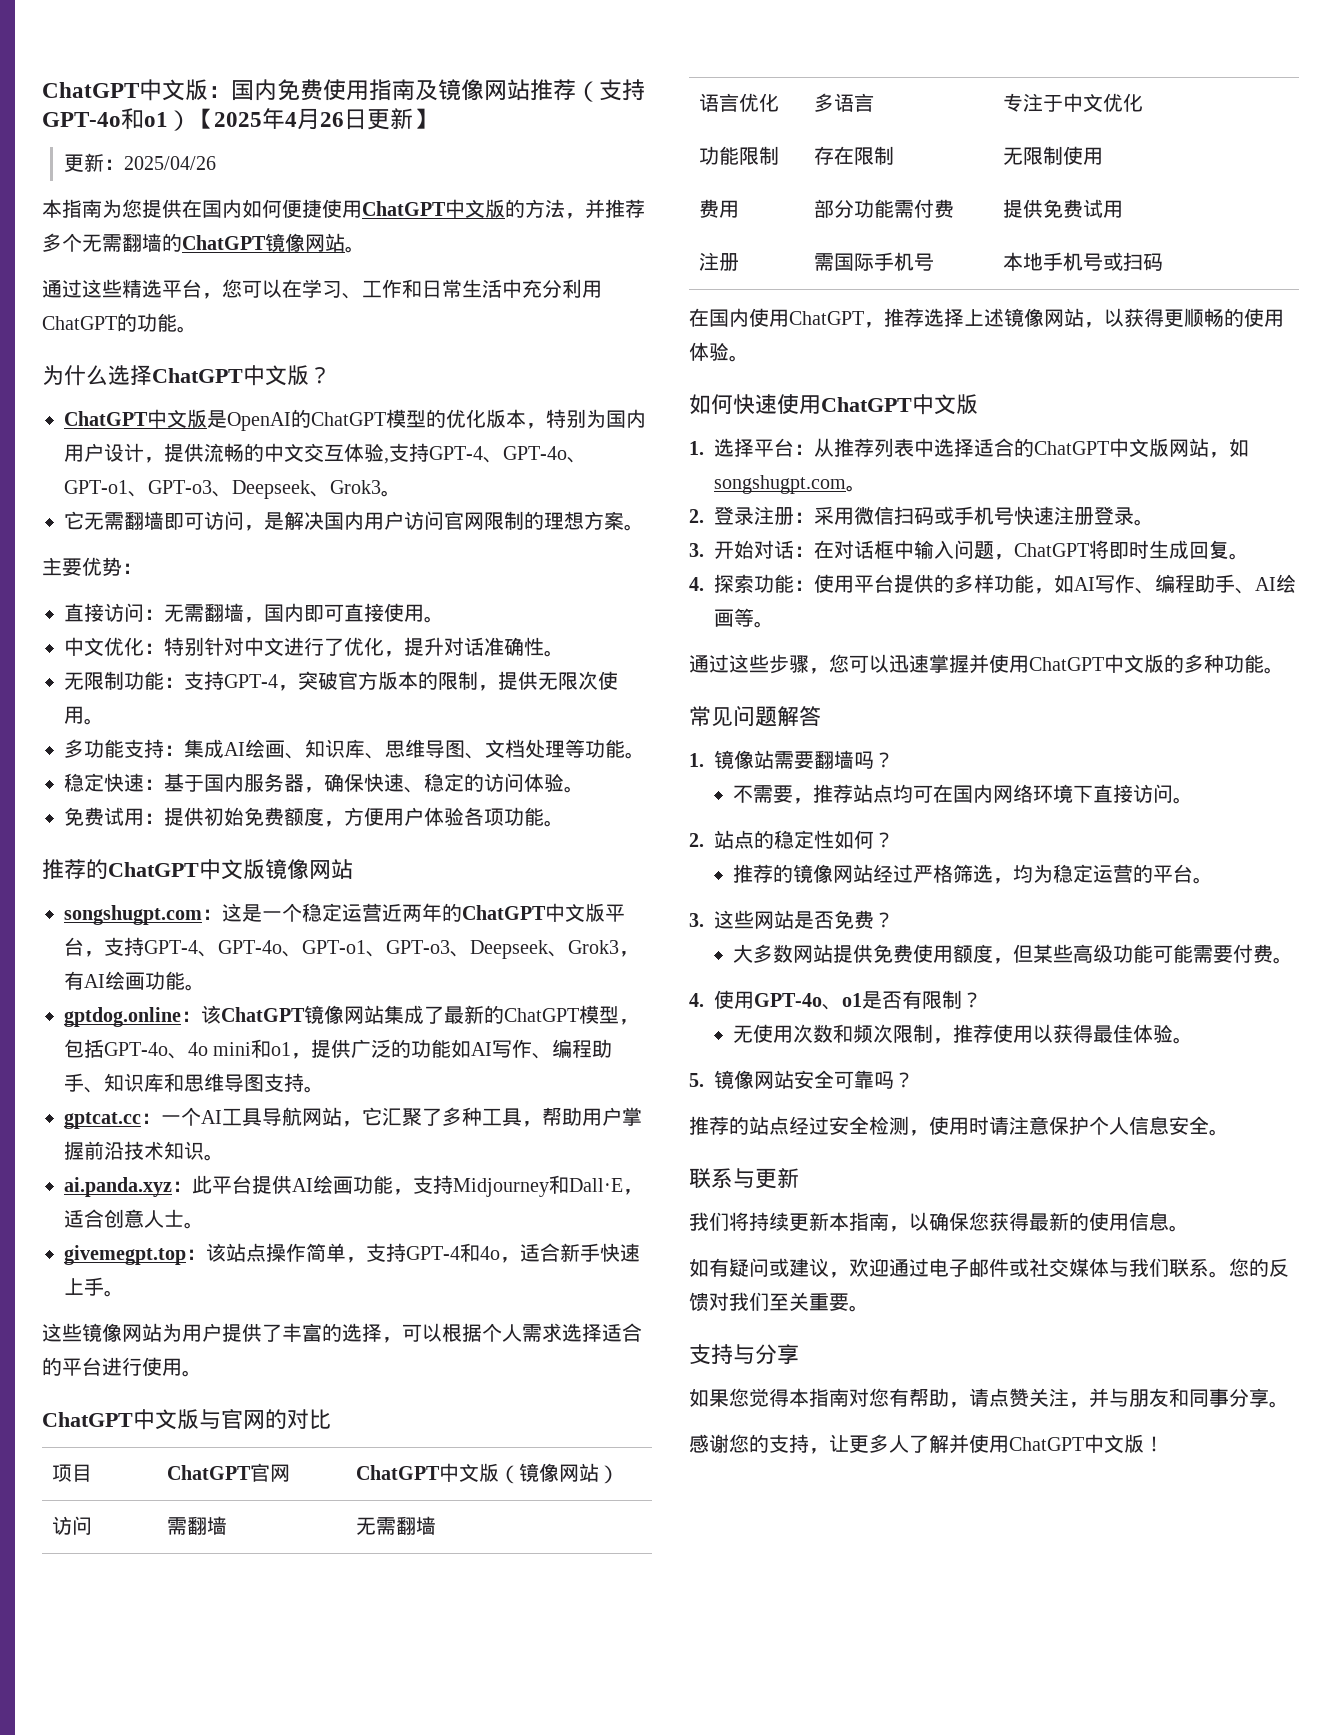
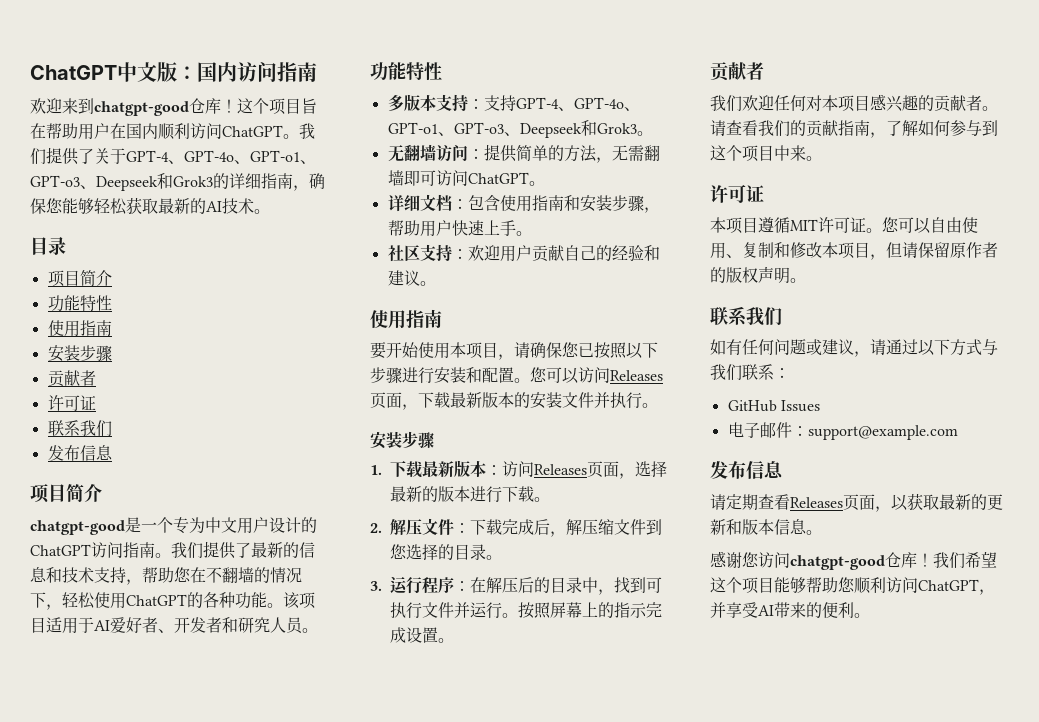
- ChatGPT中文版：国内免费使用指南及镜像网站推荐（支持GPT-4o和o1）【2025年4月26日更新】
- 更新：2025/04/26
- 本指南为您提供在国内如何便捷使用ChatGPT中文版的方法，并推荐多个无需翻墙的ChatGPT镜像网站。
- 通过这些精选平台，您可以在学习、工作和日常生活中充分利用ChatGPT的功能。
- 为什么选择ChatGPT中文版？
- ChatGPT中文版是OpenAI的ChatGPT模型的优化版本，特别为国内用户设计，提供流畅的中文交互体验,支持GPT-4、GPT-4o、GPT-o1、GPT-o3、Deepseek、Grok3。
+ ChatGPT中文版：国内访问指南
+ 欢迎来到chatgpt-good仓库！这个项目旨在帮助用户在国内顺利访问ChatGPT。我们提供了关于GPT-4、GPT-4o、GPT-o1、GPT-o3、Deepseek和Grok3的详细指南，确保您能够轻松获取最新的AI技术。
+ 目录
+ 项目简介
+ 功能特性
+ 使用指南
+ 安装步骤
+ 贡献者
+ 许可证
+ 联系我们
+ 发布信息
+ 项目简介
+ chatgpt-good是一个专为中文用户设计的ChatGPT访问指南。我们提供了最新的信息和技术支持，帮助您在不翻墙的情况下，轻松使用ChatGPT的各种功能。该项目适用于AI爱好者、开发者和研究人员。
+ 功能特性
+ 多版本支持：支持GPT-4、GPT-4o、GPT-o1、GPT-o3、Deepseek和Grok3。
- 它无需翻墙即可访问，是解决国内用户访问官网限制的理想方案。
- 主要优势：
- 直接访问：无需翻墙，国内即可直接使用。
- 中文优化：特别针对中文进行了优化，提升对话准确性。
- 无限制功能：支持GPT-4，突破官方版本的限制，提供无限次使用。
- 多功能支持：集成AI绘画、知识库、思维导图、文档处理等功能。
- 稳定快速：基于国内服务器，确保快速、稳定的访问体验。
- 免费试用：提供初始免费额度，方便用户体验各项功能。
- 推荐的ChatGPT中文版镜像网站
- songshugpt.com：这是一个稳定运营近两年的ChatGPT中文版平台，支持GPT-4、GPT-4o、GPT-o1、GPT-o3、Deepseek、Grok3，有AI绘画功能。
- gptdog.online：该ChatGPT镜像网站集成了最新的ChatGPT模型，包括GPT-4o、4o mini和o1，提供广泛的功能如AI写作、编程助手、知识库和思维导图支持。
- gptcat.cc：一个AI工具导航网站，它汇聚了多种工具，帮助用户掌握前沿技术知识。
- ai.panda.xyz：此平台提供AI绘画功能，支持Midjourney和Dall·E，适合创意人士。
- givemegpt.top：该站点操作简单，支持GPT-4和4o，适合新手快速上手。
- 这些镜像网站为用户提供了丰富的选择，可以根据个人需求选择适合的平台进行使用。
- ChatGPT中文版与官网的对比
- 项目 | ChatGPT官网 | ChatGPT中文版（镜像网站）
- 访问 | 需翻墙 | 无需翻墙
- 语言优化 | 多语言 | 专注于中文优化
- 功能限制 | 存在限制 | 无限制使用
- 费用 | 部分功能需付费 | 提供免费试用
- 注册 | 需国际手机号 | 本地手机号或扫码
- 在国内使用ChatGPT，推荐选择上述镜像网站，以获得更顺畅的使用体验。
- 如何快速使用ChatGPT中文版
- 1.选择平台：从推荐列表中选择适合的ChatGPT中文版网站，如songshugpt.com。
- 2.登录注册：采用微信扫码或手机号快速注册登录。
- 3.开始对话：在对话框中输入问题，ChatGPT将即时生成回复。
- 4.探索功能：使用平台提供的多样功能，如AI写作、编程助手、AI绘画等。
- 通过这些步骤，您可以迅速掌握并使用ChatGPT中文版的多种功能。
- 常见问题解答
- 1.镜像站需要翻墙吗？
- 不需要，推荐站点均可在国内网络环境下直接访问。
- 2.站点的稳定性如何？
- 推荐的镜像网站经过严格筛选，均为稳定运营的平台。
- 3.这些网站是否免费？
- 大多数网站提供免费使用额度，但某些高级功能可能需要付费。
- 4.使用GPT-4o、o1是否有限制？
- 无使用次数和频次限制，推荐使用以获得最佳体验。
- 5.镜像网站安全可靠吗？
- 推荐的站点经过安全检测，使用时请注意保护个人信息安全。
- 联系与更新
- 我们将持续更新本指南，以确保您获得最新的使用信息。
- 如有疑问或建议，欢迎通过电子邮件或社交媒体与我们联系。您的反馈对我们至关重要。
- 支持与分享
- 如果您觉得本指南对您有帮助，请点赞关注，并与朋友和同事分享。
- 感谢您的支持，让更多人了解并使用ChatGPT中文版！
+ 无翻墙访问：提供简单的方法，无需翻墙即可访问ChatGPT。
+ 详细文档：包含使用指南和安装步骤，帮助用户快速上手。
+ 社区支持：欢迎用户贡献自己的经验和建议。
+ 使用指南
+ 要开始使用本项目，请确保您已按照以下步骤进行安装和配置。您可以访问Releases页面，下载最新版本的安装文件并执行。
+ 安装步骤
+ 1.下载最新版本：访问Releases页面，选择最新的版本进行下载。
+ 2.解压文件：下载完成后，解压缩文件到您选择的目录。
+ 3.运行程序：在解压后的目录中，找到可执行文件并运行。按照屏幕上的指示完成设置。
+ 贡献者
+ 我们欢迎任何对本项目感兴趣的贡献者。请查看我们的贡献指南，了解如何参与到这个项目中来。
+ 许可证
+ 本项目遵循MIT许可证。您可以自由使用、复制和修改本项目，但请保留原作者的版权声明。
+ 联系我们
+ 如有任何问题或建议，请通过以下方式与我们联系：
+ GitHub Issues
+ 电子邮件：support@example.com
+ 发布信息
+ 请定期查看Releases页面，以获取最新的更新和版本信息。
+ 感谢您访问chatgpt-good仓库！我们希望这个项目能够帮助您顺利访问ChatGPT，并享受AI带来的便利。

